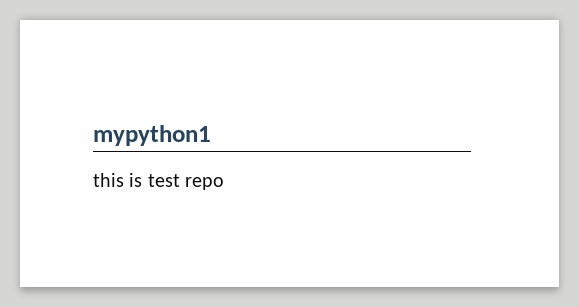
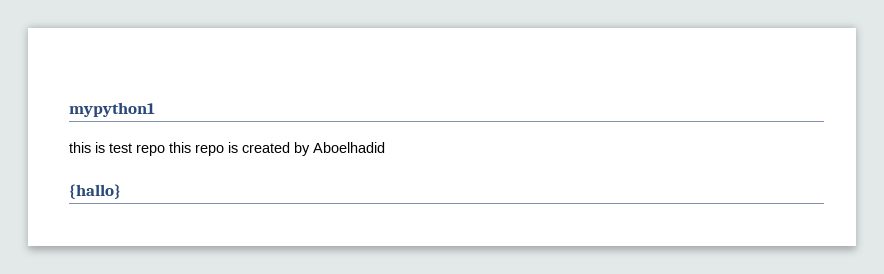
- this is test repo
+ this is test repo this repo is created by Aboelhadid
+ {hallo}

